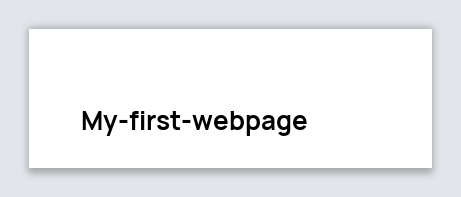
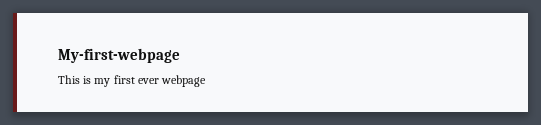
+ This is my first ever webpage

